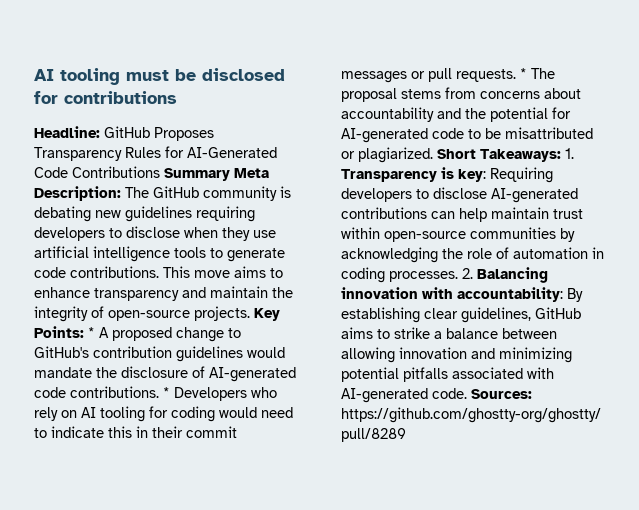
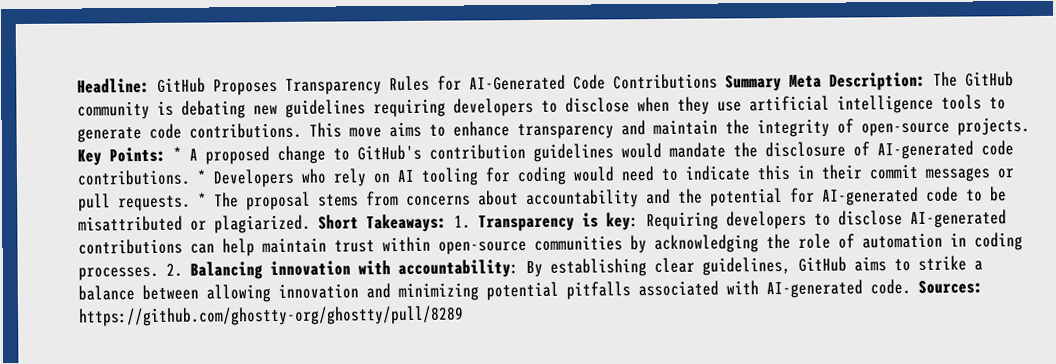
- AI tooling must be disclosed for contributions

